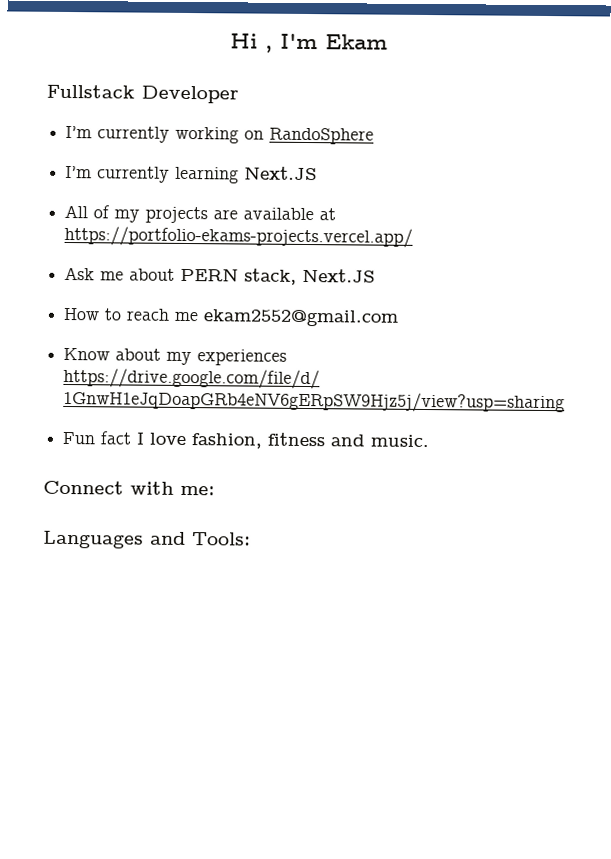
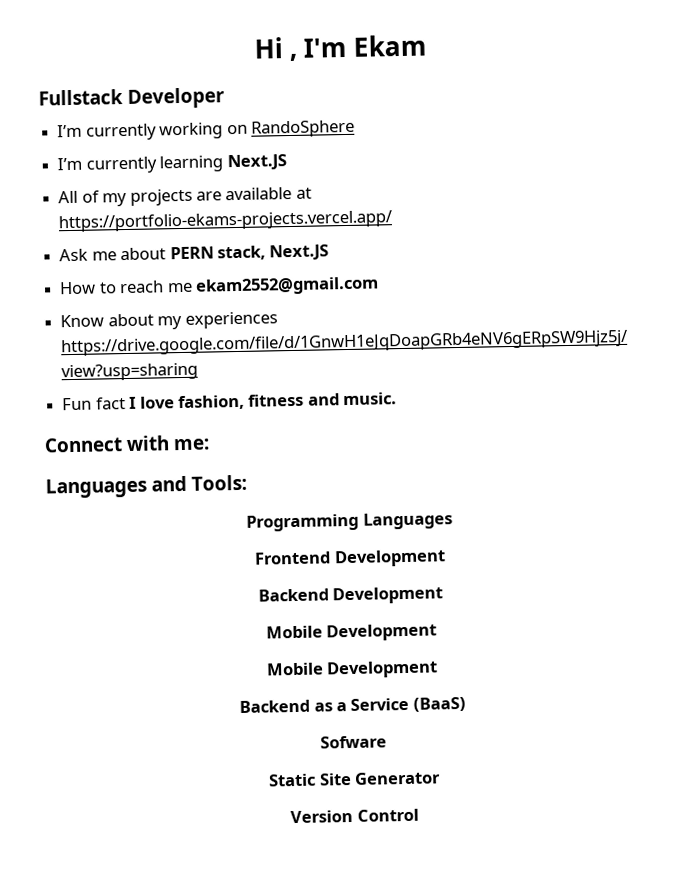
+ Programming Languages
+ Frontend Development
+ Backend Development
+ Mobile Development
+ Mobile Development
+ Backend as a Service (BaaS)
+ Sofware
+ Static Site Generator
+ Version Control

